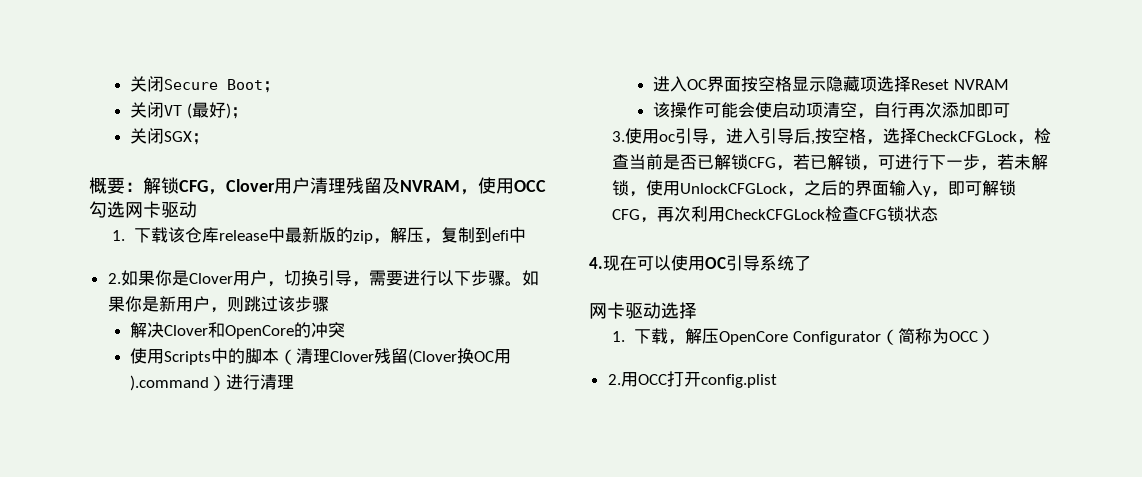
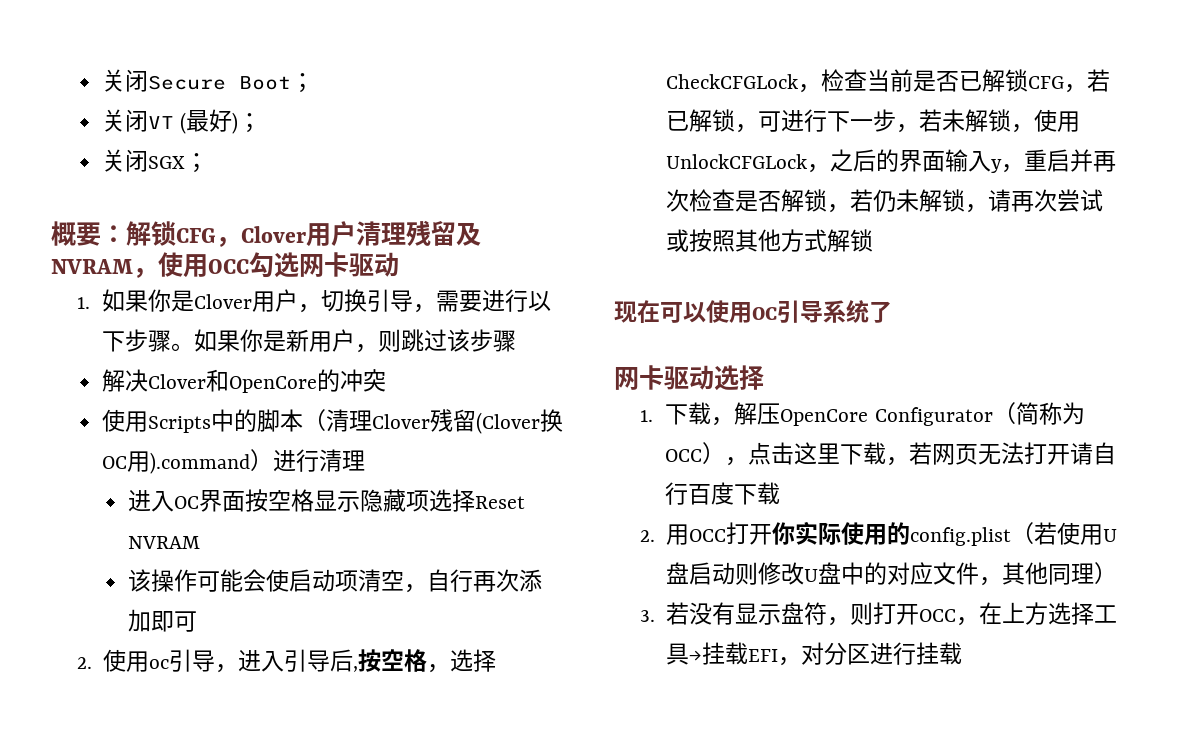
- 1.下载该仓库release中最新版的zip，解压，复制到efi中
- 2.如果你是Clover用户，切换引导，需要进行以下步骤。
+ 1.如果你是Clover用户，切换引导，需要进行以下步骤。
- 3.使用oc引导，进入引导后,按空格，选择CheckCFGLock，检查当前是否已解锁CFG，若已解锁，可进行下一步，若未解锁，使用UnlockCFGLock，之后的界面输入y，即可解锁CFG，再次利用CheckCFGLock检查CFG锁状态
- 4.现在可以使用OC引导系统了
+ 2.使用oc引导，进入引导后,按空格，选择CheckCFGLock，检查当前是否已解锁CFG，若已解锁，可进行下一步，若未解锁，使用UnlockCFGLock，之后的界面输入y，重启并再次检查是否解锁，若仍未解锁，请再次尝试或按照其他方式解锁
+ 现在可以使用OC引导系统了
- 1.下载，解压OpenCore Configurator（简称为OCC）
- 2.用OCC打开config.plist
+ 1.下载，解压OpenCore Configurator（简称为OCC），点击这里下载，若网页无法打开请自行百度下载
+ 2.用OCC打开你实际使用的config.plist（若使用U盘启动则修改U盘中的对应文件，其他同理）
+ 3.若没有显示盘符，则打开OCC，在上方选择工具→挂载EFI，对分区进行挂载

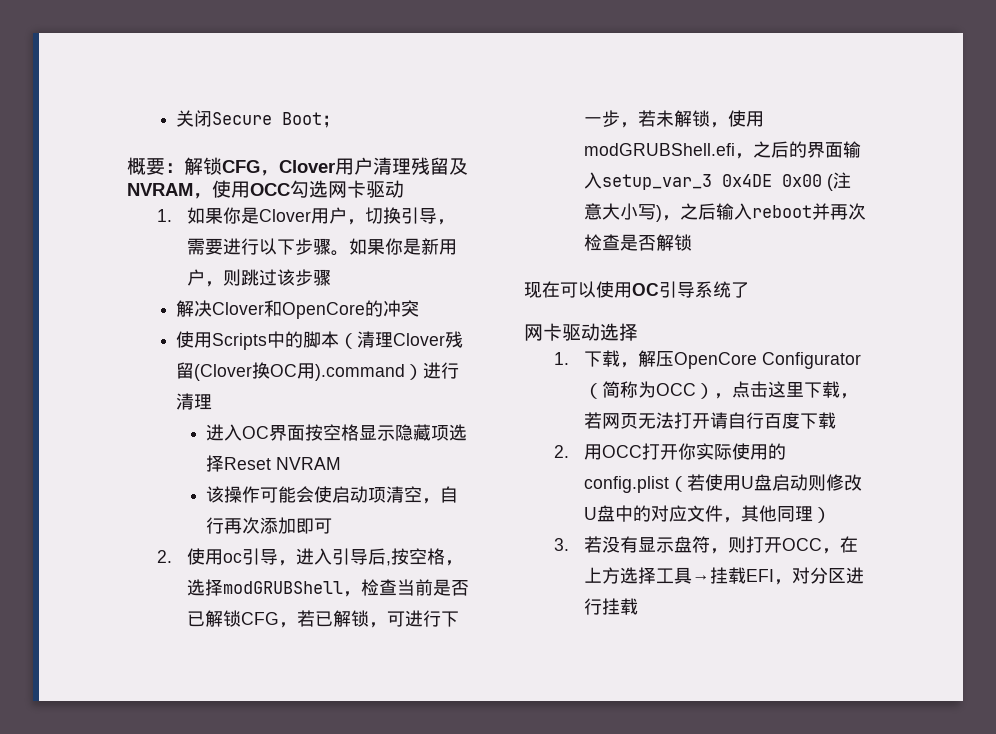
- 关闭VT (最好)；
- 关闭SGX；
- 2.使用oc引导，进入引导后,按空格，选择CheckCFGLock，检查当前是否已解锁CFG，若已解锁，可进行下一步，若未解锁，使用UnlockCFGLock，之后的界面输入y，重启并再次检查是否解锁，若仍未解锁，请再次尝试或按照其他方式解锁
+ 2.使用oc引导，进入引导后,按空格，选择modGRUBShell，检查当前是否已解锁CFG，若已解锁，可进行下一步，若未解锁，使用modGRUBShell.efi，之后的界面输入setup_var_3 0x4DE 0x00 (注意大小写)，之后输入reboot并再次检查是否解锁

